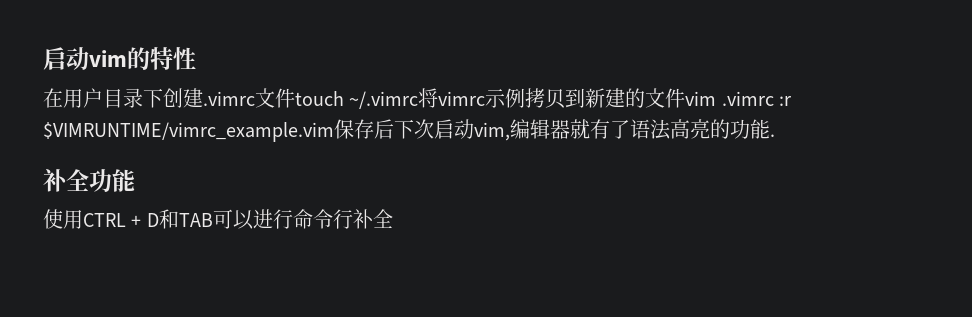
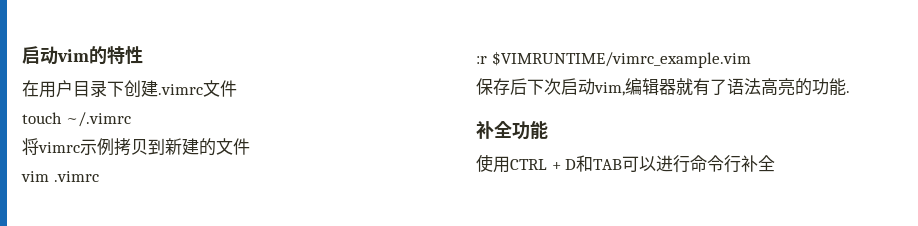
- 在用户目录下创建.vimrc文件touch ~/.vimrc将vimrc示例拷贝到新建的文件vim .vimrc :r $VIMRUNTIME/vimrc_example.vim保存后下次启动vim,编辑器就有了语法高亮的功能.
+ 在用户目录下创建.vimrc文件
+ touch ~/.vimrc
+ 将vimrc示例拷贝到新建的文件
+ vim .vimrc
+ :r $VIMRUNTIME/vimrc_example.vim
+ 保存后下次启动vim,编辑器就有了语法高亮的功能.

